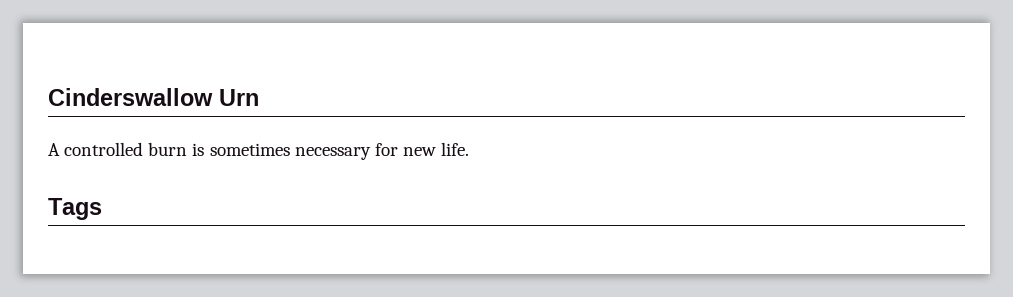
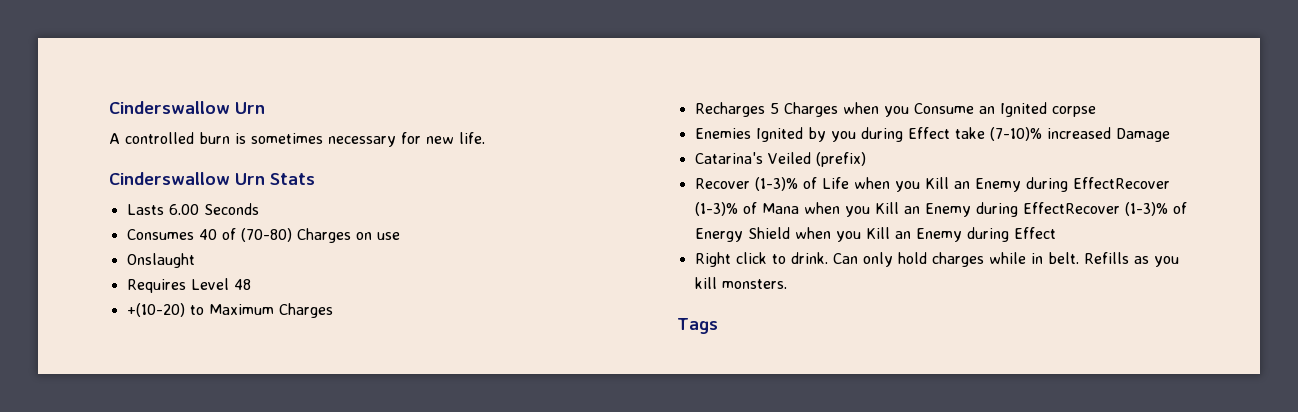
+ Cinderswallow Urn Stats
+ Lasts 6.00 Seconds
+ Consumes 40 of (70-80) Charges on use
+ Onslaught
+ Requires Level 48
+ +(10-20) to Maximum Charges
+ Recharges 5 Charges when you Consume an Ignited corpse
+ Enemies Ignited by you during Effect take (7-10)% increased Damage
+ Catarina's Veiled (prefix)
+ Recover (1-3)% of Life when you Kill an Enemy during EffectRecover (1-3)% of Mana when you Kill an Enemy during EffectRecover (1-3)% of Energy Shield when you Kill an Enemy during Effect
+ Right click to drink. Can only hold charges while in belt. Refills as you kill monsters.

